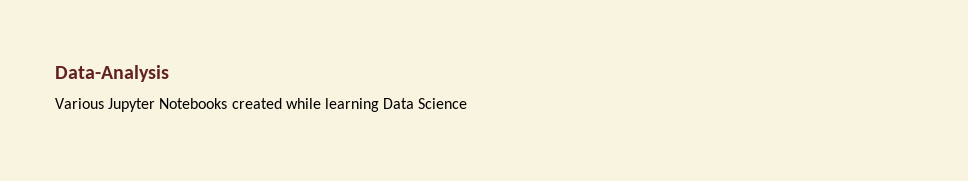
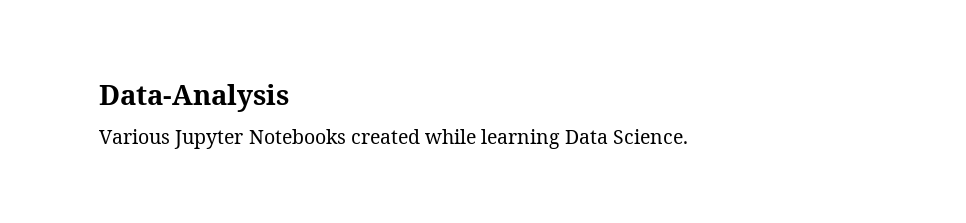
- Various Jupyter Notebooks created while learning Data Science
+ Various Jupyter Notebooks created while learning Data Science.

